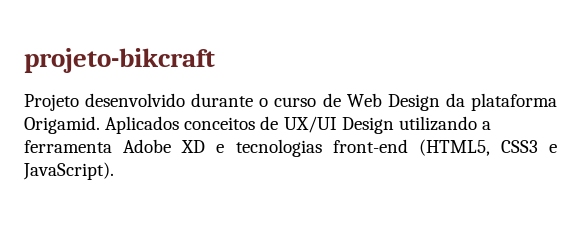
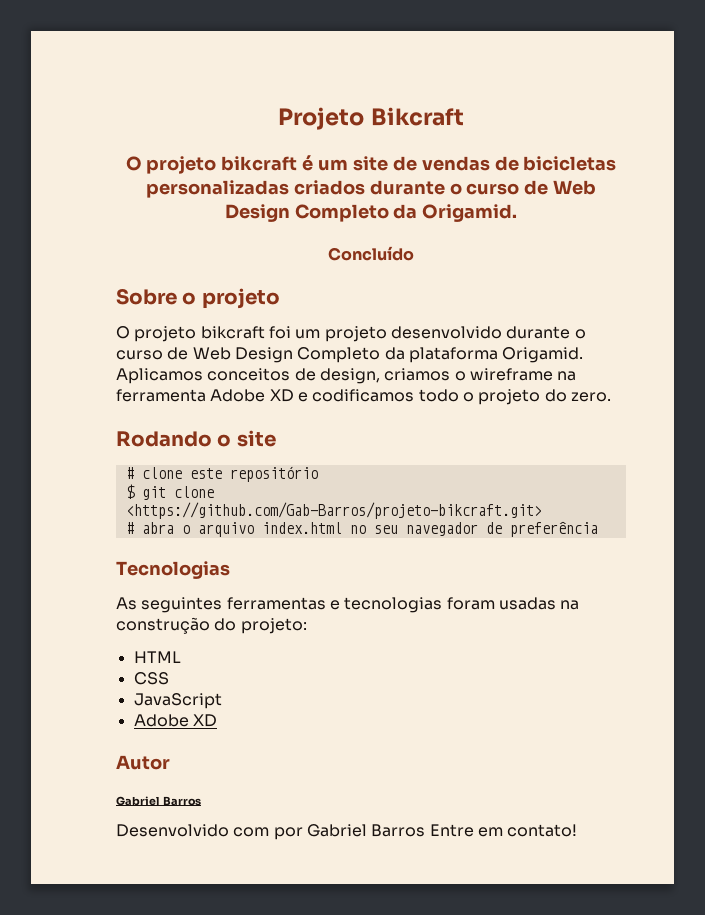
- projeto-bikcraft
- Projeto desenvolvido durante o curso de Web Design da plataforma Origamid.
+ Projeto Bikcraft
+ O projeto bikcraft é um site de vendas de bicicletas personalizadas criados durante o curso de Web Design Completo da Origamid.
+ Concluído
+ Sobre o projeto
+ O projeto bikcraft foi um projeto desenvolvido durante o curso de Web Design Completo da plataforma Origamid.
- Aplicados conceitos de UX/UI Design utilizando a ferramenta Adobe XD e tecnologias front-end (HTML5, CSS3 e JavaScript).
+ Aplicamos conceitos de design, criamos o wireframe na ferramenta Adobe XD e codificamos todo o projeto do zero.
+ Rodando o site
+ # clone este repositório
+ $ git clone <https://github.com/Gab-Barros/projeto-bikcraft.git>
+ # abra o arquivo index.html no seu navegador de preferência
+ Tecnologias
+ As seguintes ferramentas e tecnologias foram usadas na construção do projeto:
+ HTML
+ CSS
+ JavaScript
+ Adobe XD
+ Autor
+ Gabriel Barros
+ Desenvolvido com por Gabriel Barros Entre em contato!

